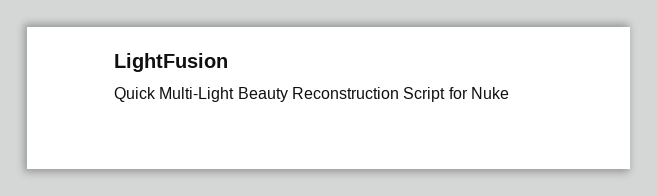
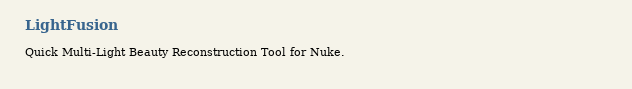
- Quick Multi-Light Beauty Reconstruction Script for Nuke
+ Quick Multi-Light Beauty Reconstruction Tool for Nuke.

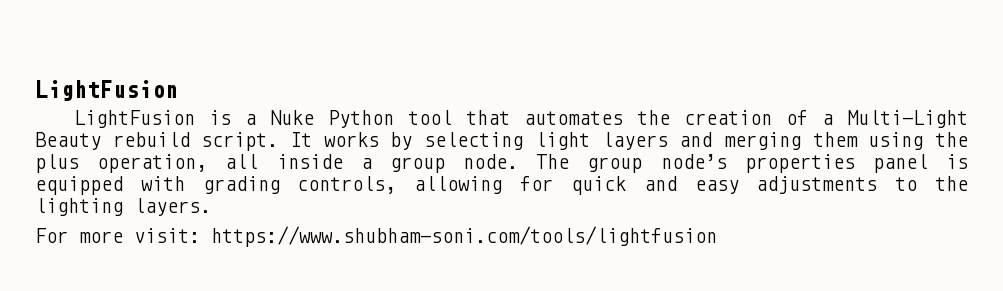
- Quick Multi-Light Beauty Reconstruction Tool for Nuke.
+ LightFusion is a Nuke Python tool that automates the creation of a Multi-Light Beauty rebuild script. It works by selecting light layers and merging them using the plus operation, all inside a group node. The group node’s properties panel is equipped with grading controls, allowing for quick and easy adjustments to the lighting layers.
+ For more visit: https://www.shubham-soni.com/tools/lightfusion

